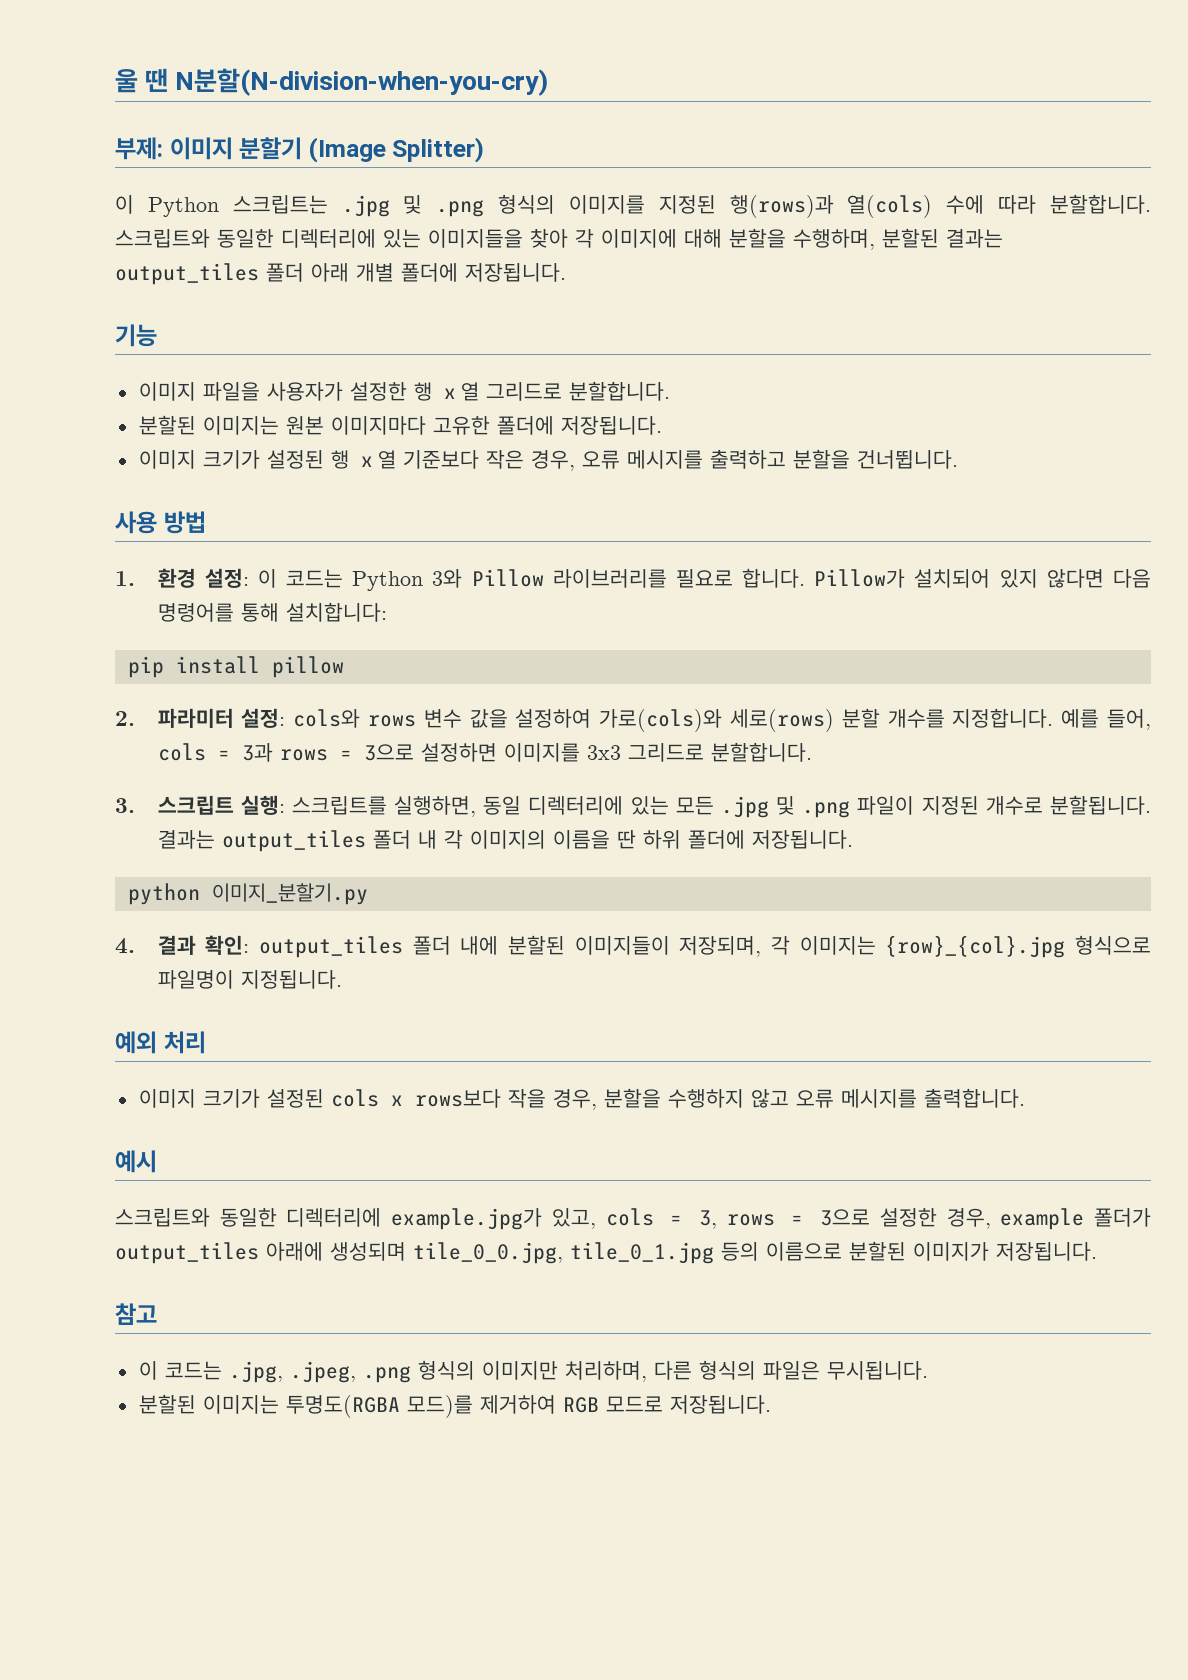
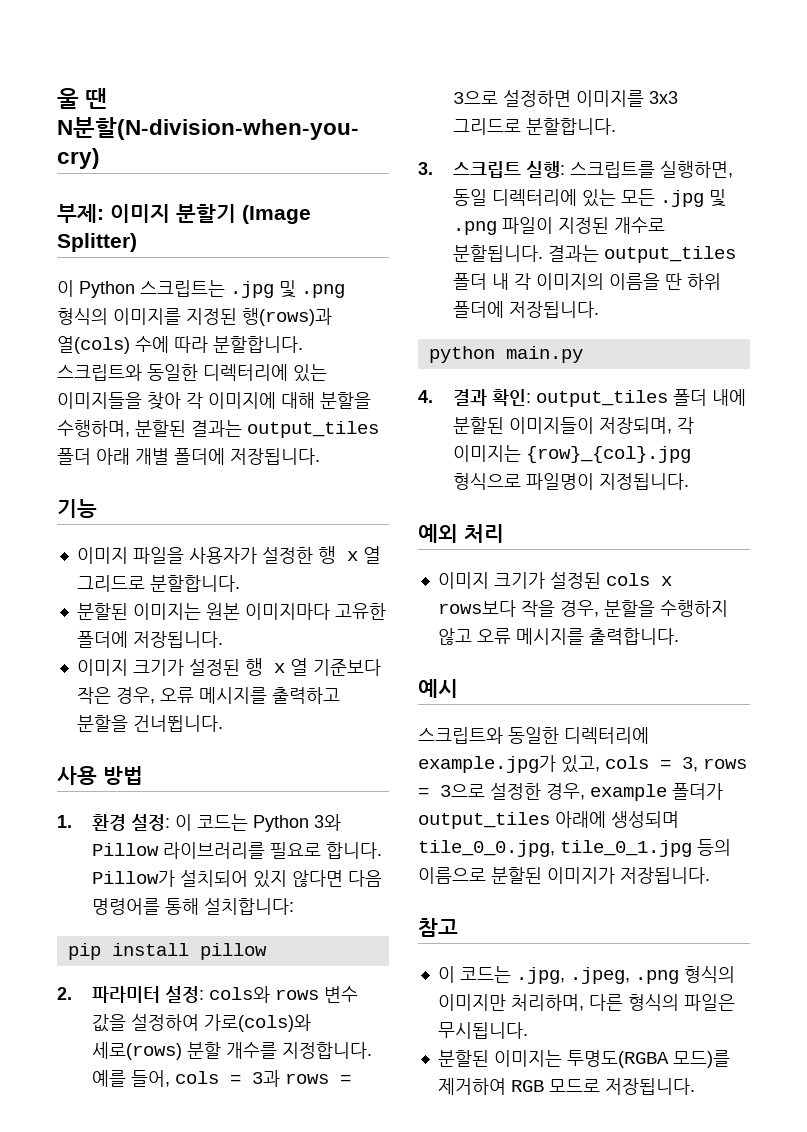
- python 이미지_분할기.py
+ python main.py

